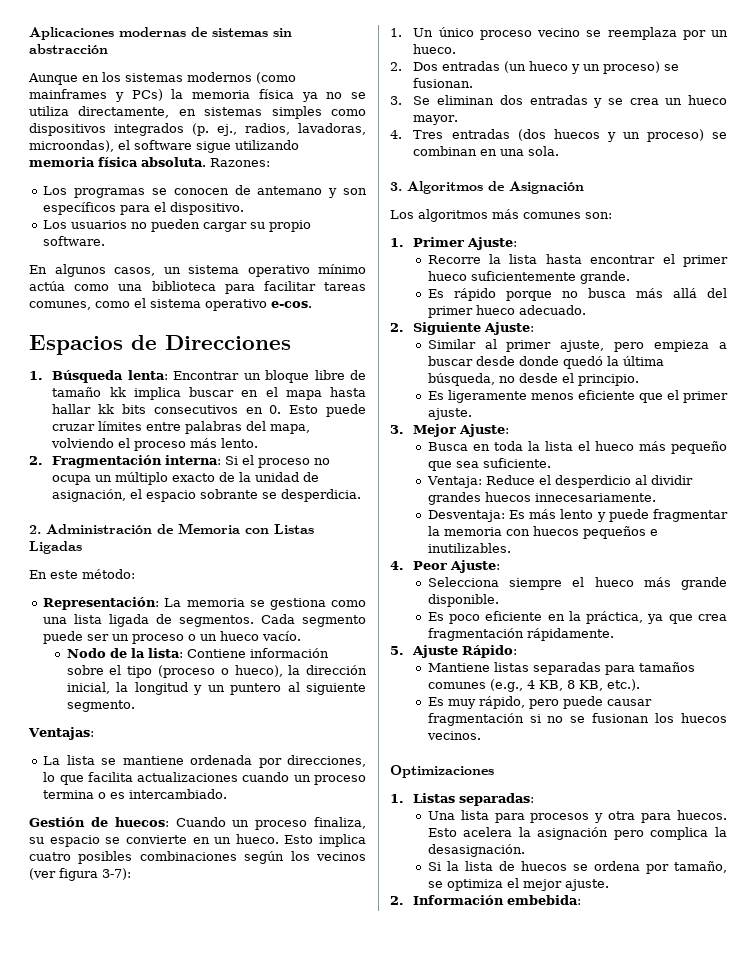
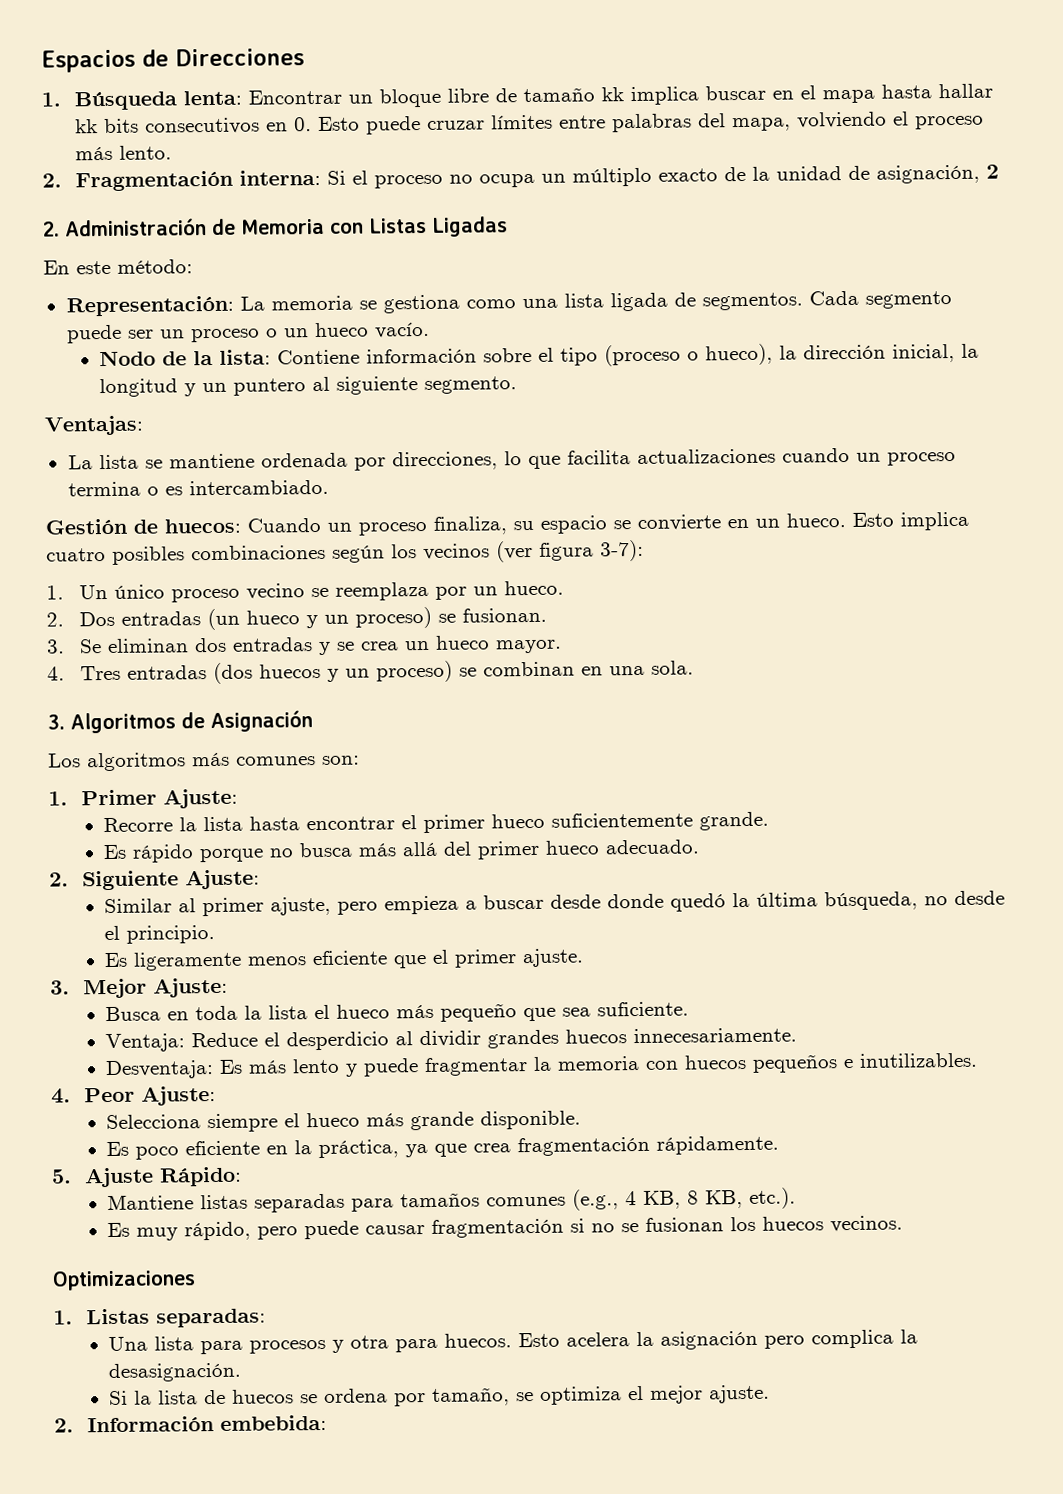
- Aplicaciones modernas de sistemas sin abstracción
- Aunque en los sistemas modernos (como mainframes y PCs) la memoria física ya no se utiliza directamente, en sistemas simples como dispositivos integrados (p. ej., radios, lavadoras, microondas), el software sigue utilizando memoria física absoluta. Razones:
- Los programas se conocen de antemano y son específicos para el dispositivo.
- Los usuarios no pueden cargar su propio software.
- En algunos casos, un sistema operativo mínimo actúa como una biblioteca para facilitar tareas comunes, como el sistema operativo e-cos.
- 2. Fragmentación interna: Si el proceso no ocupa un múltiplo exacto de la unidad de asignación, el espacio sobrante se desperdicia.
+ 2. Fragmentación interna: Si el proceso no ocupa un múltiplo exacto de la unidad de asignación, 2

